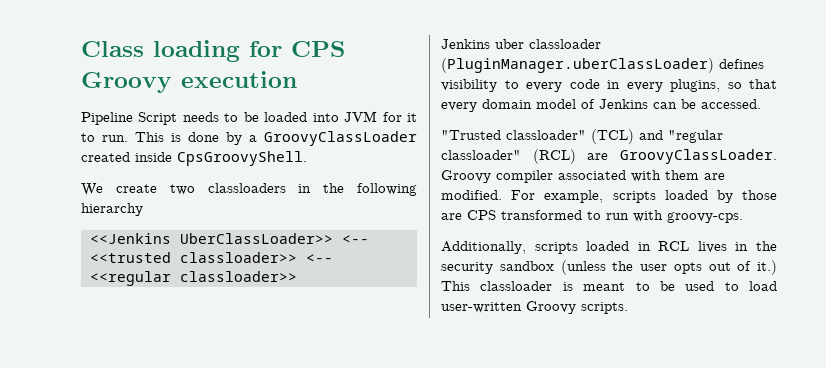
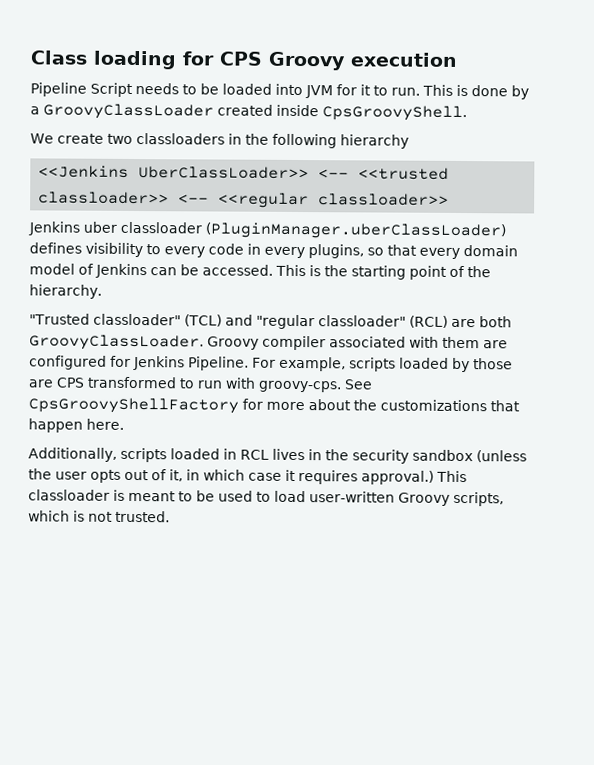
+ This is the starting point of the hierarchy.
- "Trusted classloader" (TCL) and "regular classloader" (RCL) are GroovyClassLoader.
+ "Trusted classloader" (TCL) and "regular classloader" (RCL) are both GroovyClassLoader.
- Groovy compiler associated with them are modified.
+ Groovy compiler associated with them are configured for Jenkins Pipeline.
+ See CpsGroovyShellFactory for more about the customizations that happen here.
- Additionally, scripts loaded in RCL lives in the security sandbox (unless the user opts out of it.)
+ Additionally, scripts loaded in RCL lives in the security sandbox (unless the user opts out of it, in which case it requires approval.)
- This classloader is meant to be used to load user-written Groovy scripts.
+ This classloader is meant to be used to load user-written Groovy scripts, which is not trusted.

